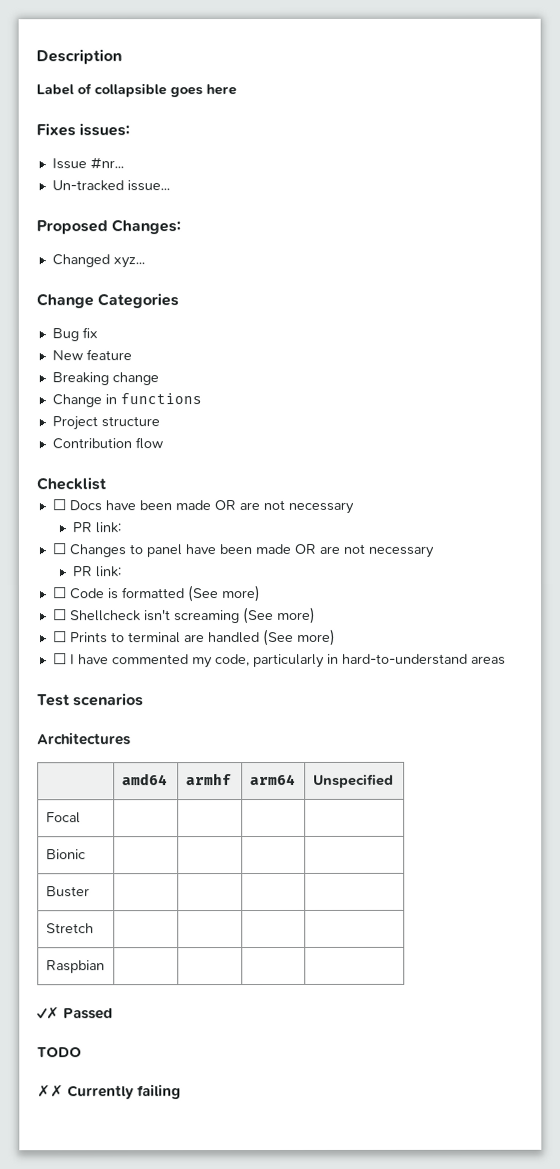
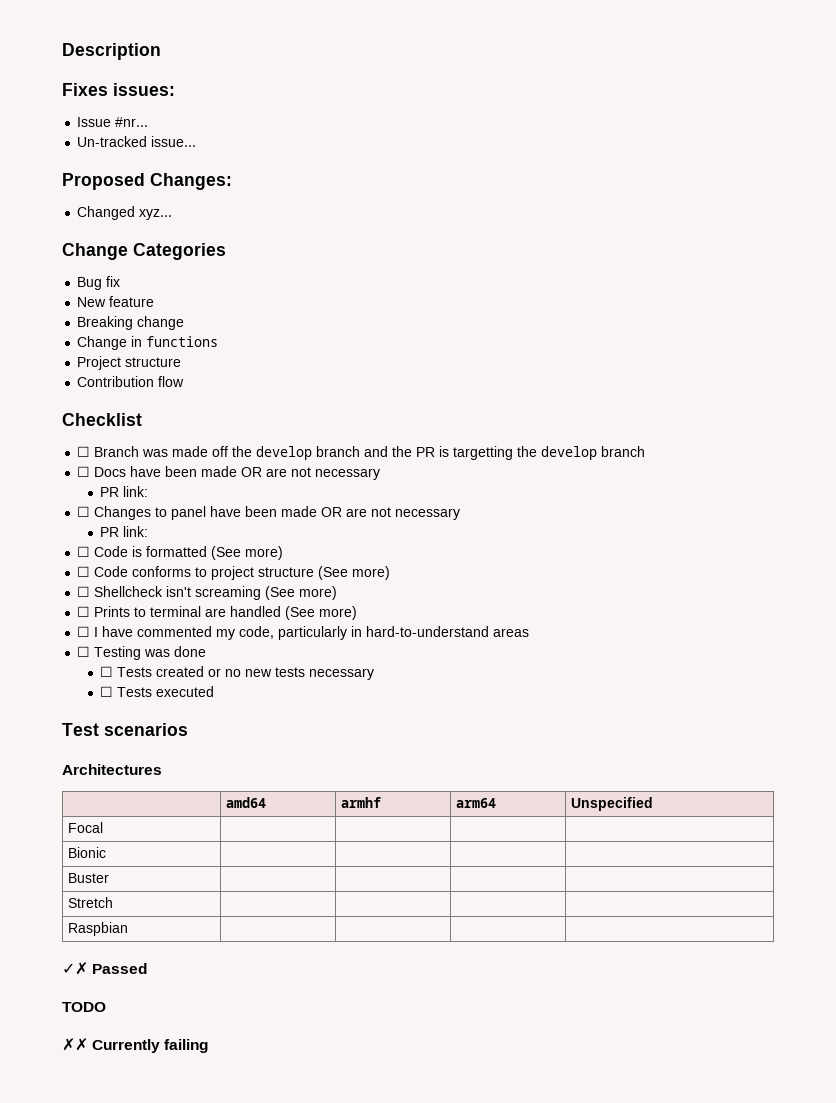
- Label of collapsible goes here
+ ☐ Branch was made off the develop branch and the PR is targetting the develop branch
+ ☐ Code conforms to project structure (See more)
+ ☐ Testing was done
+ ☐ Tests created or no new tests necessary
+ ☐ Tests executed

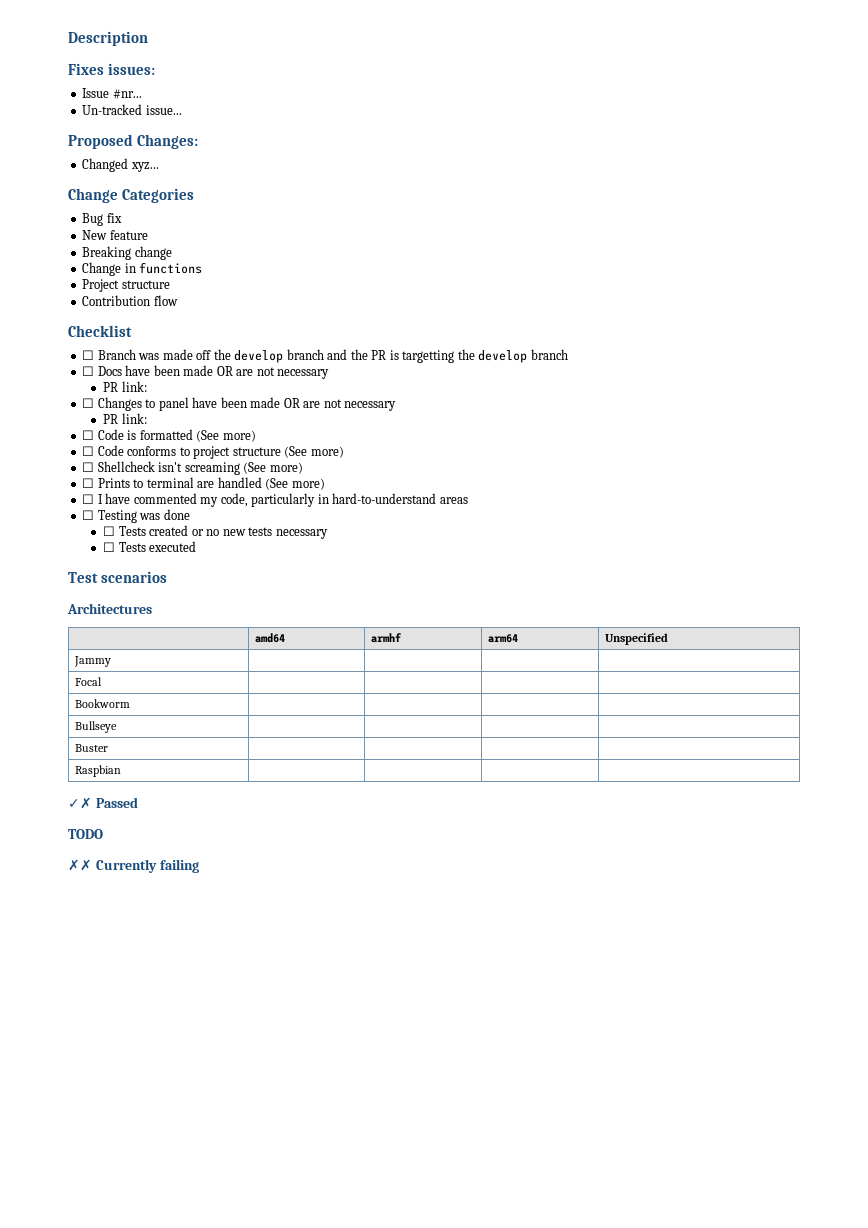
+ Jammy | | | |
- Bionic | | | |
+ Bookworm | | | |
+ Bullseye | | | |
- Stretch | | | |

